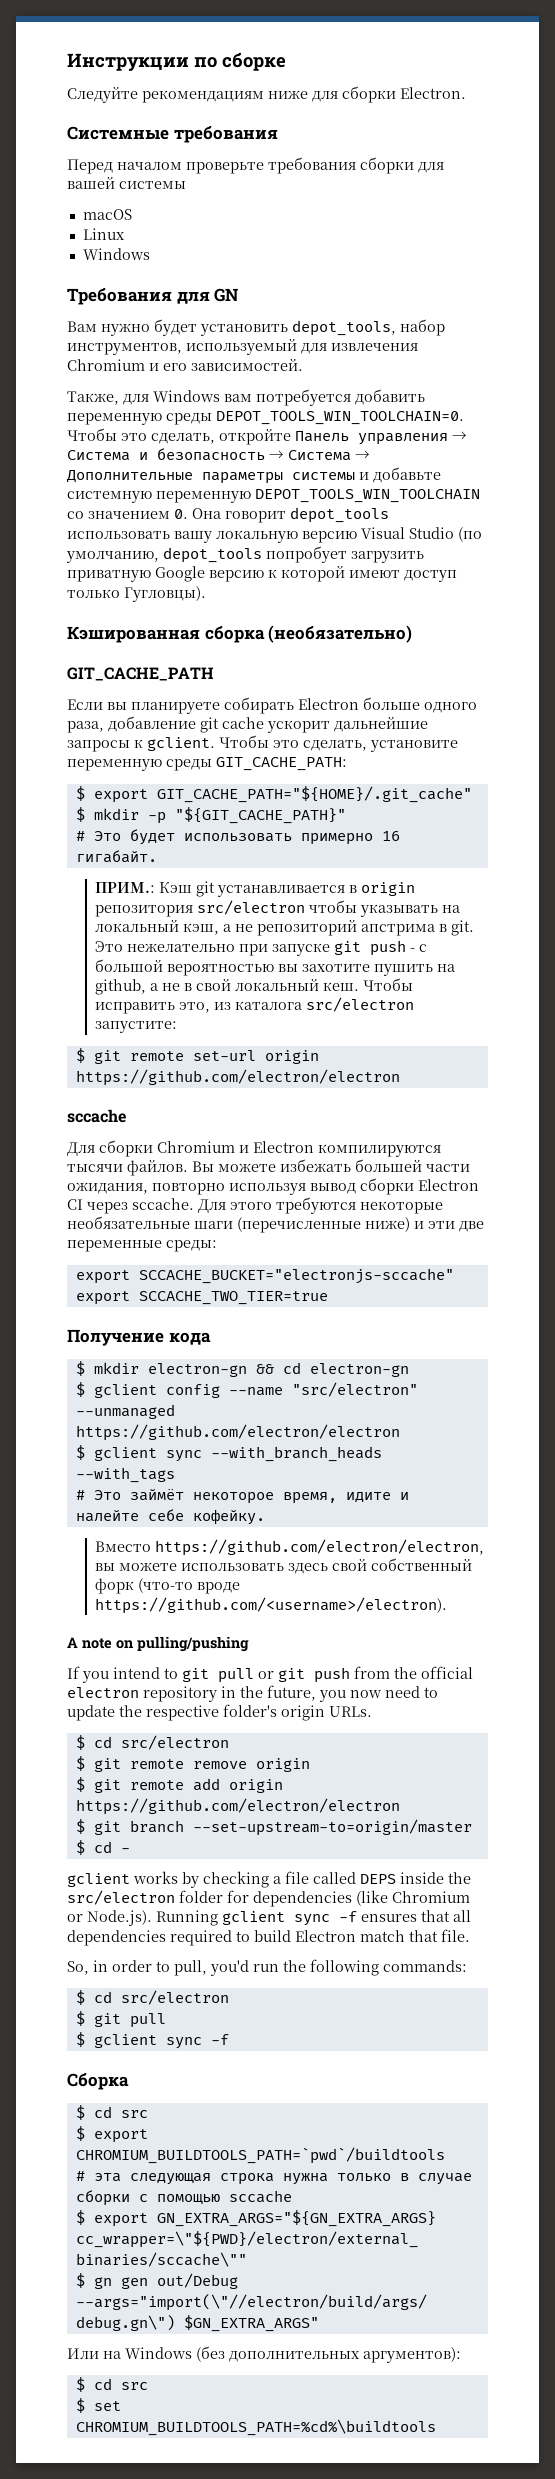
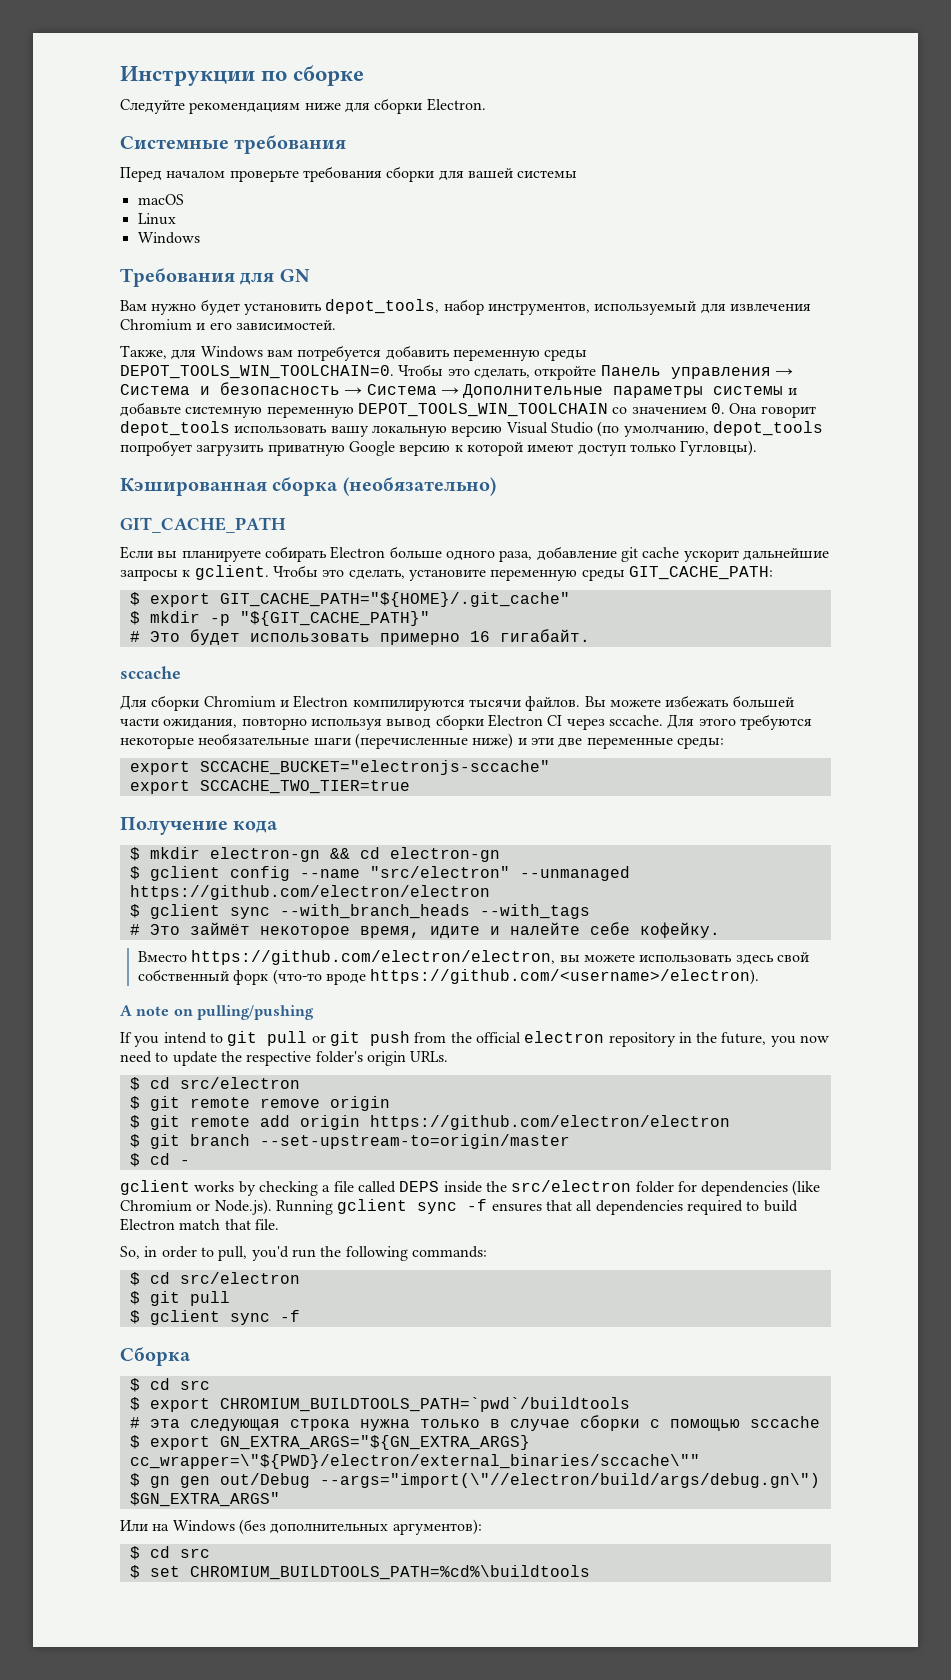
- ПРИМ.: Кэш git устанавливается в origin репозитория src/electron чтобы указывать на локальный кэш, а не репозиторий апстрима в git. Это нежелательно при запуске git push - с большой вероятностью вы захотите пушить на github, а не в свой локальный кеш. Чтобы исправить это, из каталога src/electron запустите:
- $ git remote set-url origin https://github.com/electron/electron

